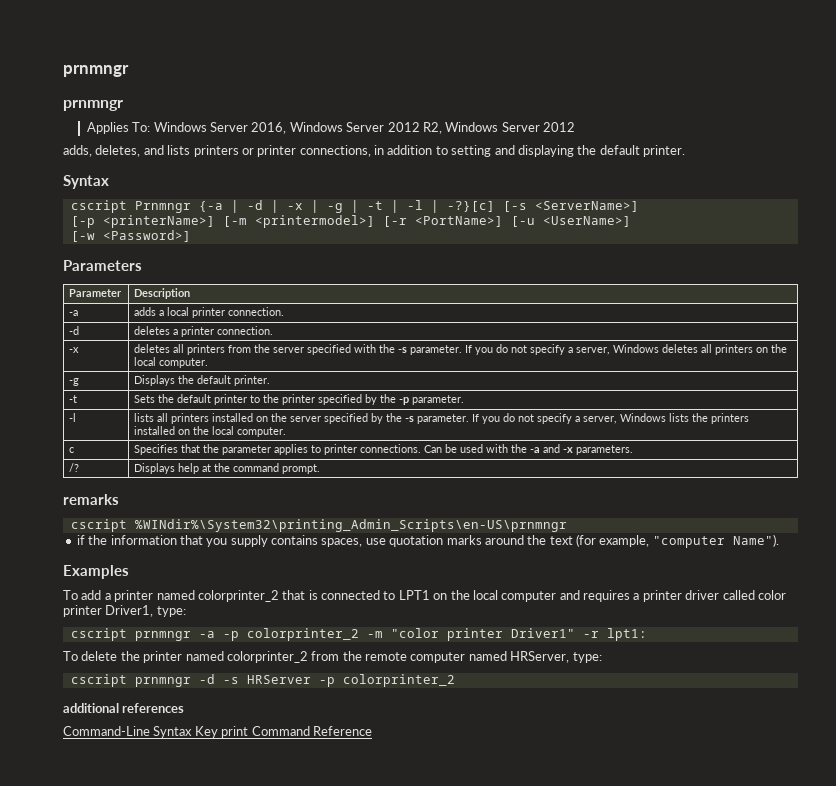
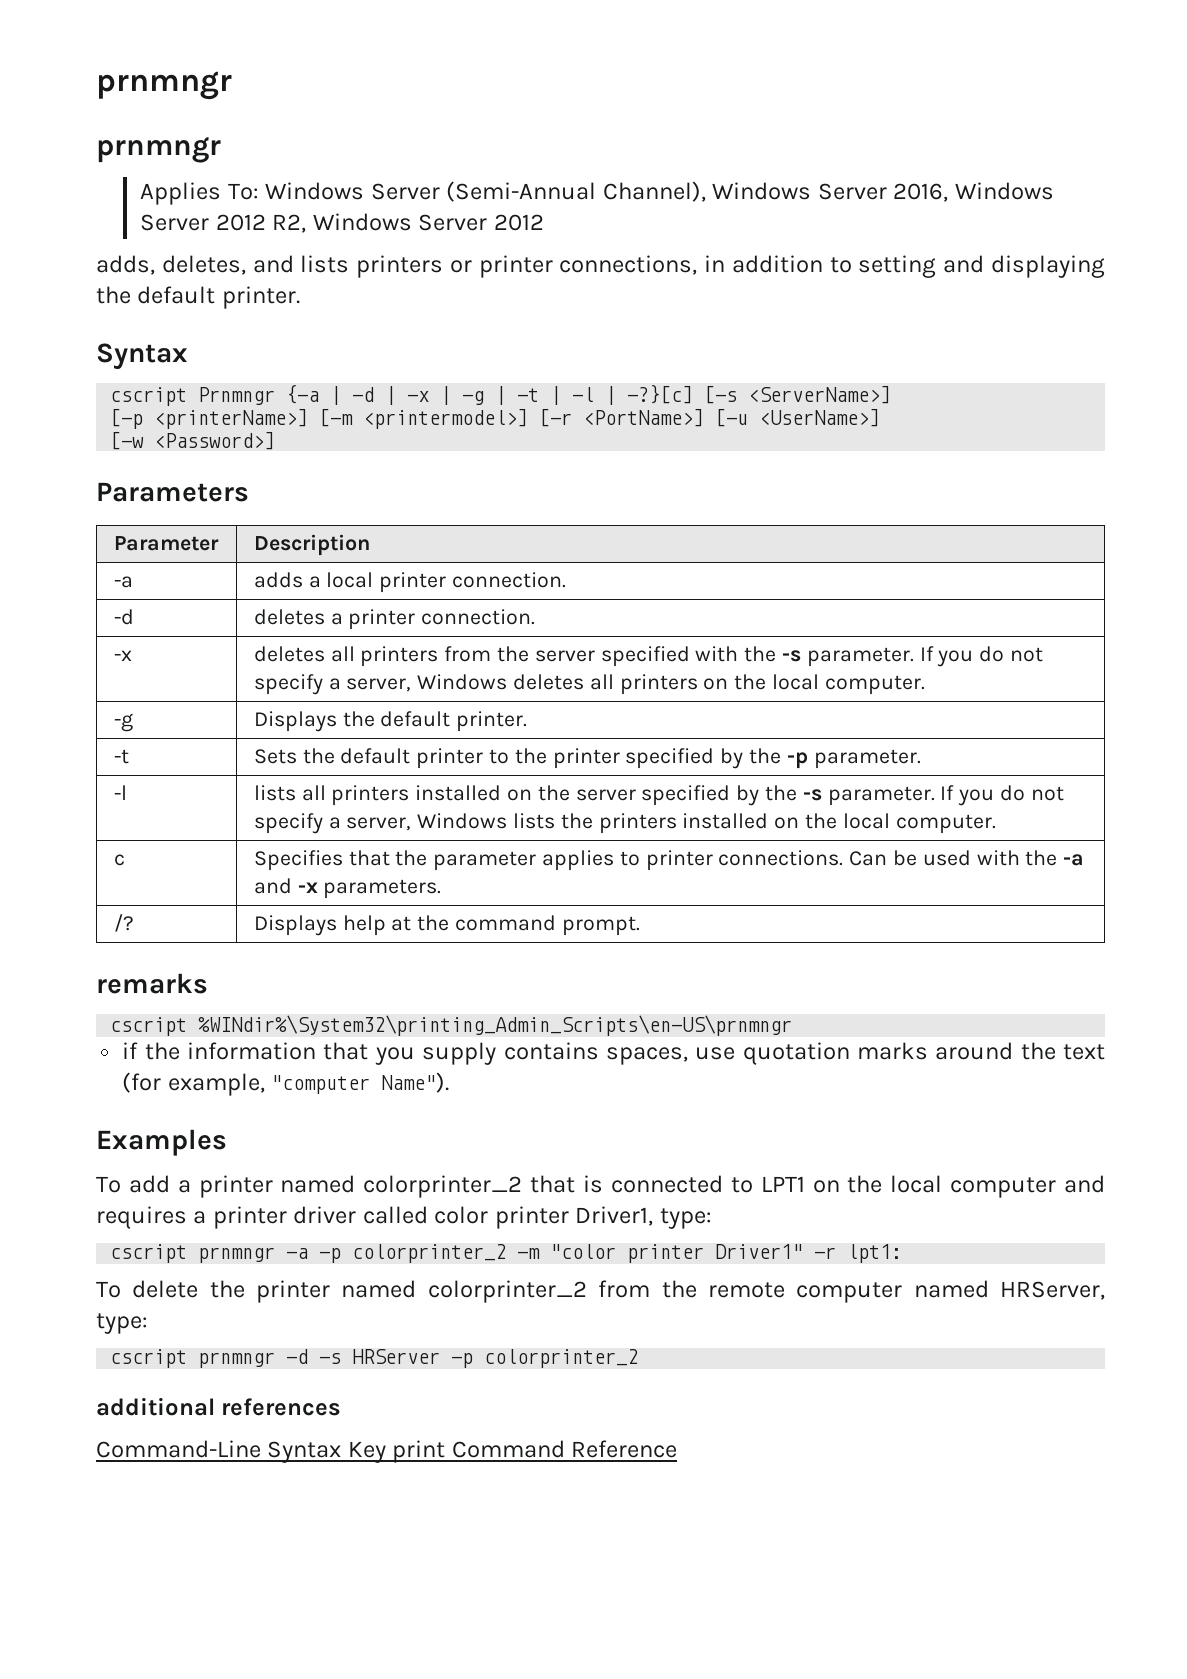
- Applies To: Windows Server 2016, Windows Server 2012 R2, Windows Server 2012
+ Applies To: Windows Server (Semi-Annual Channel), Windows Server 2016, Windows Server 2012 R2, Windows Server 2012

